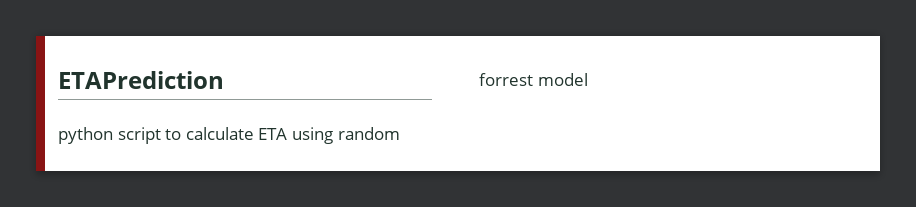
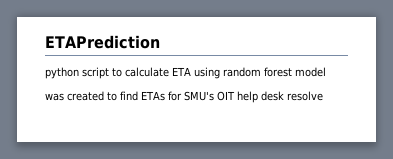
- python script to calculate ETA using random forrest model
+ python script to calculate ETA using random forest model
+ was created to find ETAs for SMU's OIT help desk resolve

